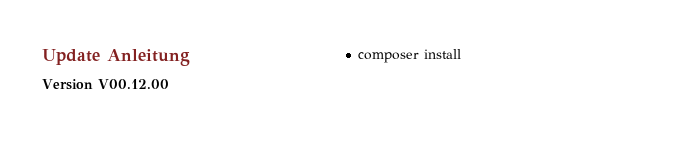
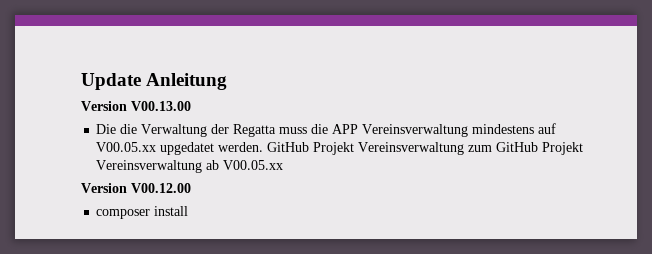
+ Version V00.13.00
+ Die die Verwaltung der Regatta muss die APP Vereinsverwaltung mindestens auf V00.05.xx upgedatet werden. GitHub Projekt Vereinsverwaltung zum GitHub Projekt Vereinsverwaltung ab V00.05.xx

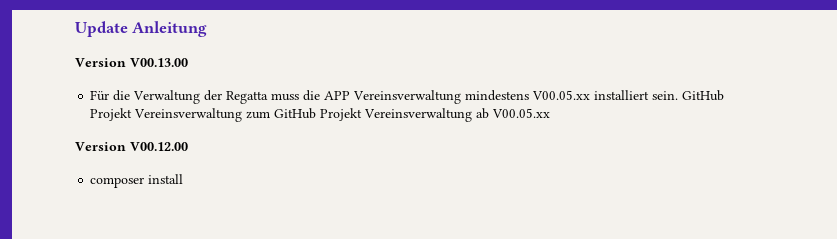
- Die die Verwaltung der Regatta muss die APP Vereinsverwaltung mindestens auf V00.05.xx upgedatet werden.
+ Für die Verwaltung der Regatta muss die APP Vereinsverwaltung mindestens V00.05.xx installiert sein.

